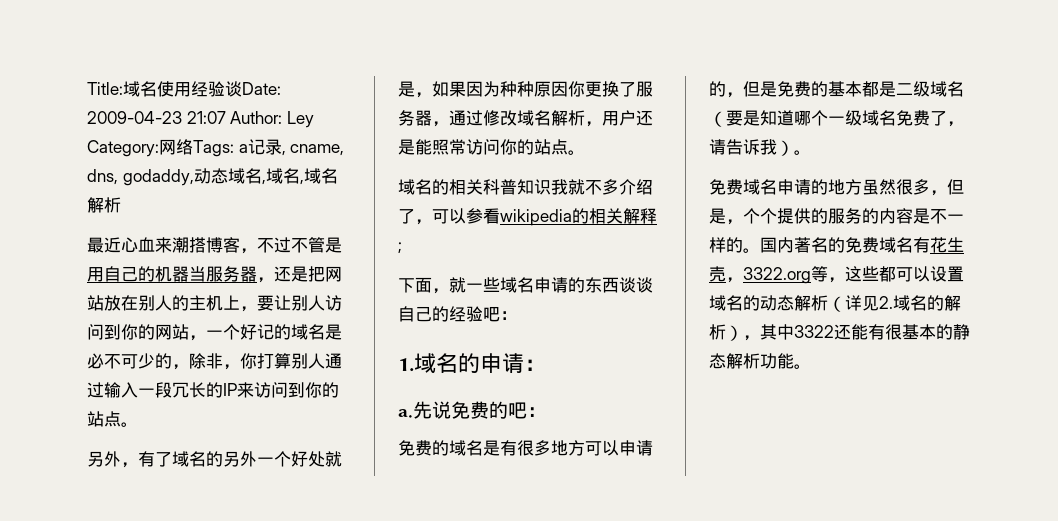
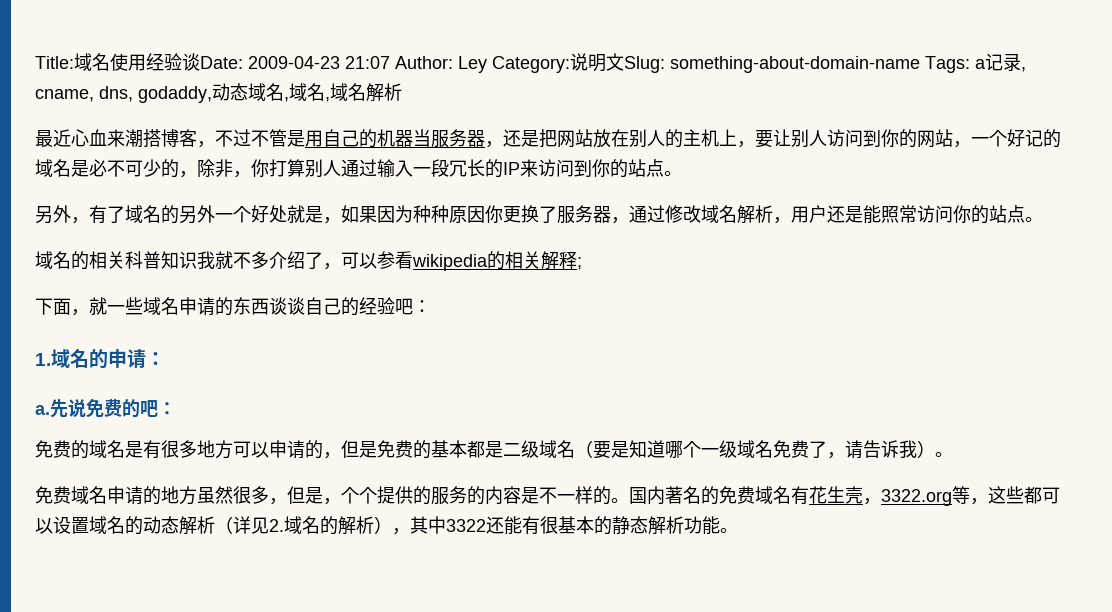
- Title:域名使用经验谈Date: 2009-04-23 21:07 Author: Ley Category:网络Tags: a记录, cname, dns, godaddy,动态域名,域名,域名解析
+ Title:域名使用经验谈Date: 2009-04-23 21:07 Author: Ley Category:说明文Slug: something-about-domain-name Tags: a记录, cname, dns, godaddy,动态域名,域名,域名解析

